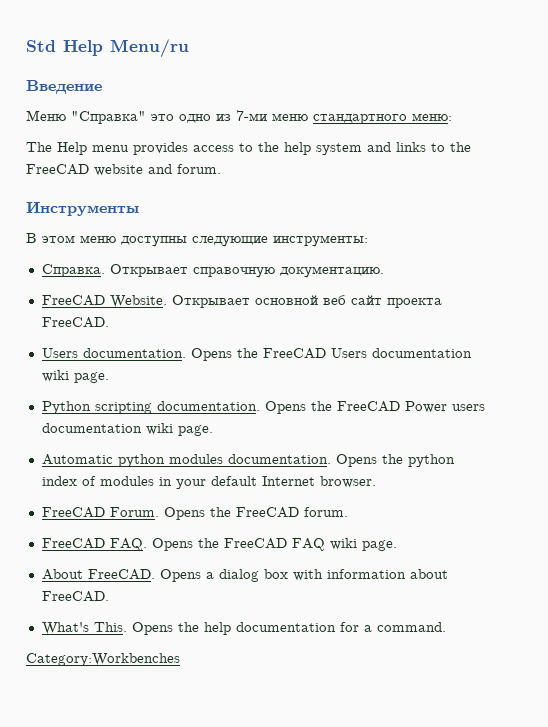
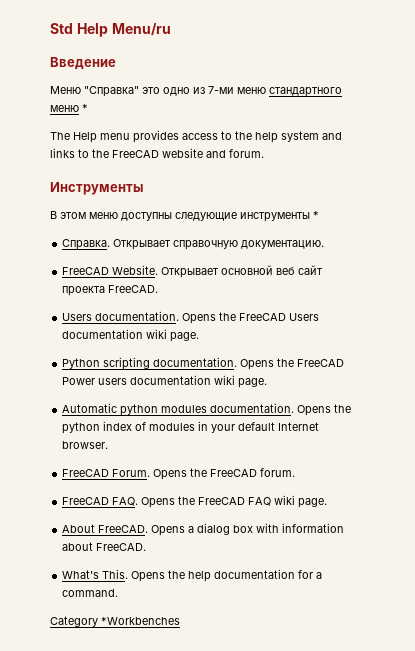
- Меню "Справка" это одно из 7-ми меню стандартного меню:
+ Меню "Справка" это одно из 7-ми меню стандартного меню *
- В этом меню доступны следующие инструменты:
+ В этом меню доступны следующие инструменты *
- Category:Workbenches
+ Category *Workbenches

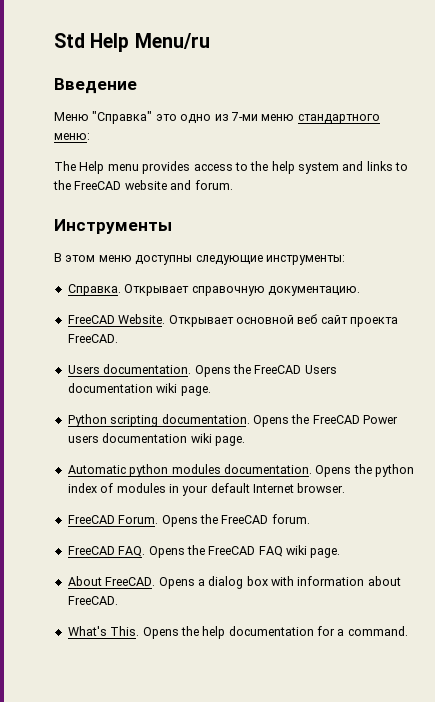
- Меню "Справка" это одно из 7-ми меню стандартного меню *
+ Меню "Справка" это одно из 7-ми меню стандартного меню:
- В этом меню доступны следующие инструменты *
+ В этом меню доступны следующие инструменты:
- Category *Workbenches

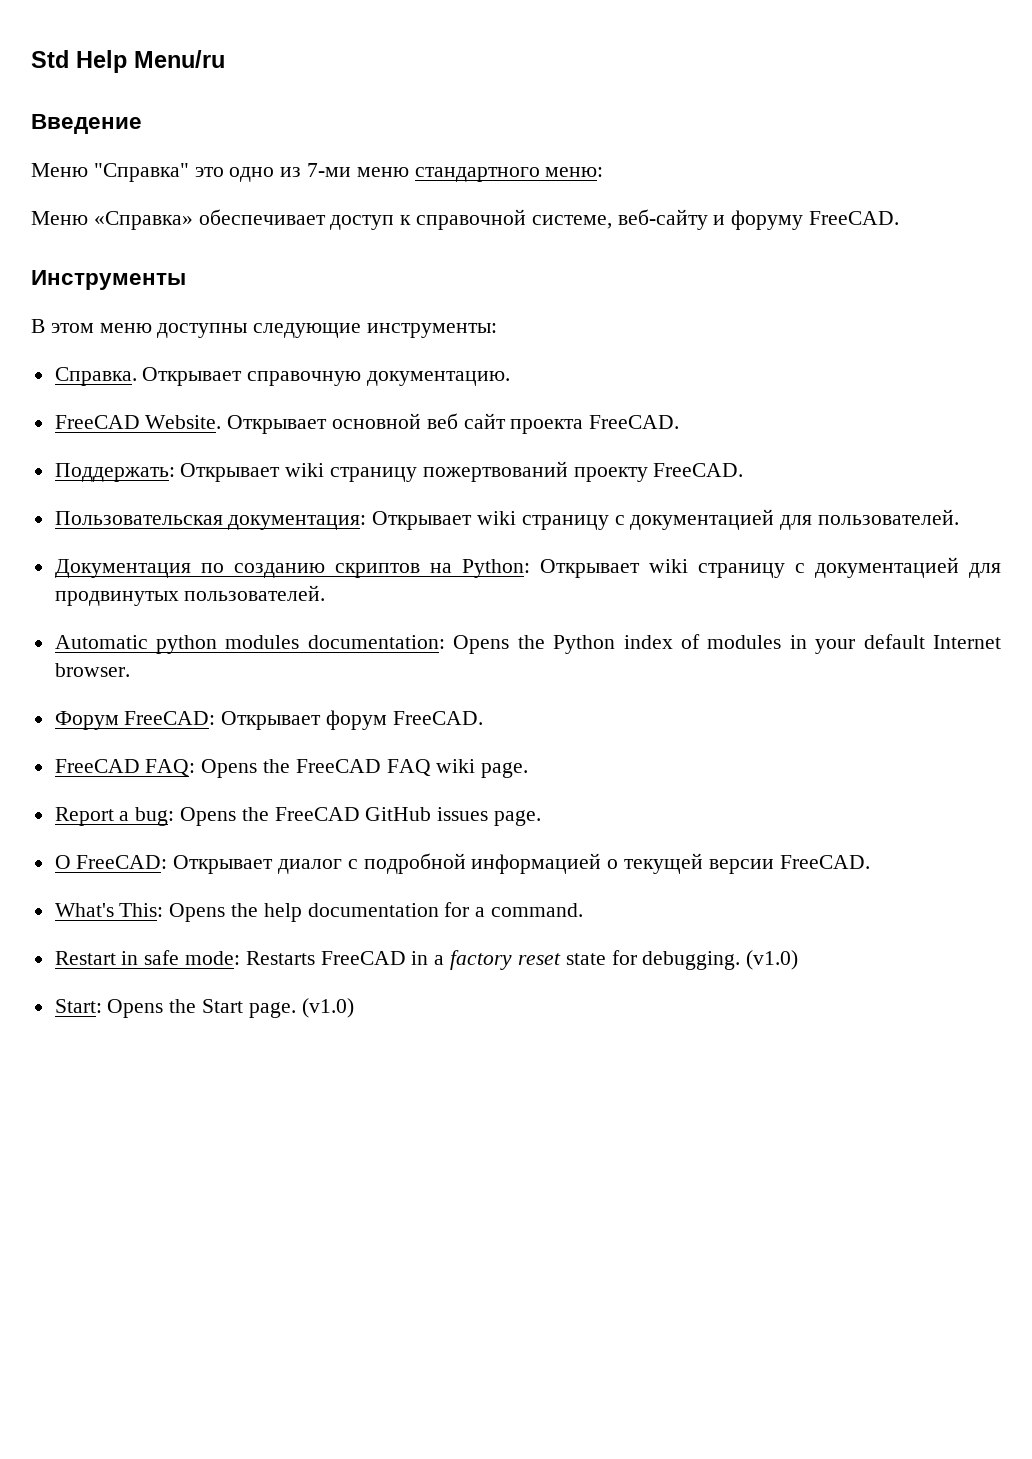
- The Help menu provides access to the help system and links to the FreeCAD website and forum.
+ Меню «Справка» обеспечивает доступ к справочной системе, веб-сайту и форуму FreeCAD.
- Users documentation. Opens the FreeCAD Users documentation wiki page.
- Python scripting documentation. Opens the FreeCAD Power users documentation wiki page.
+ Поддержать: Открывает wiki страницу пожертвований проекту FreeCAD.
+ Пользовательская документация: Открывает wiki страницу с документацией для пользователей.
+ Документация по созданию скриптов на Python: Открывает wiki страницу с документацией для продвинутых пользователей.
- Automatic python modules documentation. Opens the python index of modules in your default Internet browser.
+ Automatic python modules documentation: Opens the Python index of modules in your default Internet browser.
- FreeCAD Forum. Opens the FreeCAD forum.
- FreeCAD FAQ. Opens the FreeCAD FAQ wiki page.
+ Форум FreeCAD: Открывает форум FreeCAD.
+ FreeCAD FAQ: Opens the FreeCAD FAQ wiki page.
- About FreeCAD. Opens a dialog box with information about FreeCAD.
+ Report a bug: Opens the FreeCAD GitHub issues page.
+ О FreeCAD: Открывает диалог с подробной информацией о текущей версии FreeCAD.
- What's This. Opens the help documentation for a command.
+ What's This: Opens the help documentation for a command.
+ Restart in safe mode: Restarts FreeCAD in a factory reset state for debugging. (v1.0)
+ Start: Opens the Start page. (v1.0)

